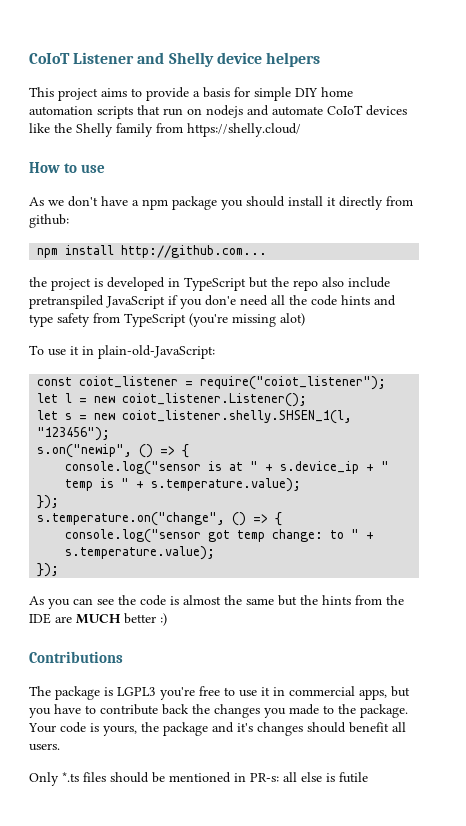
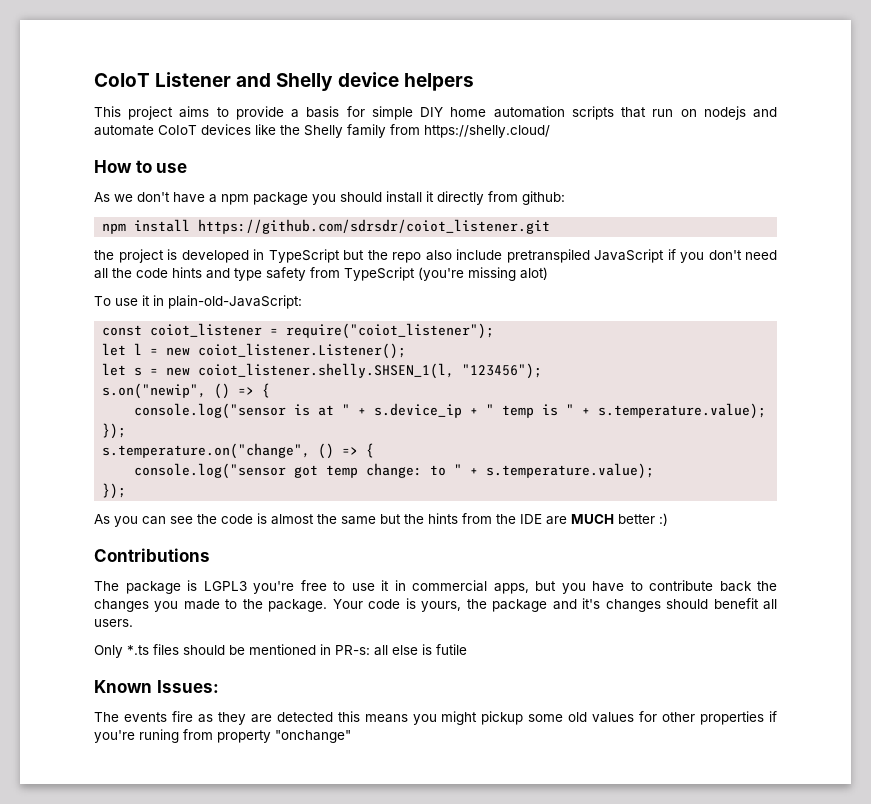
- npm install http://github.com...
+ npm install https://github.com/sdrsdr/coiot_listener.git
- the project is developed in TypeScript but the repo also include pretranspiled JavaScript if you don'e need all the code hints and type safety from TypeScript (you're missing alot)
+ the project is developed in TypeScript but the repo also include pretranspiled JavaScript if you don't need all the code hints and type safety from TypeScript (you're missing alot)
+ Known Issues:
+ The events fire as they are detected this means you might pickup some old values for other properties if you're runing from property "onchange"

